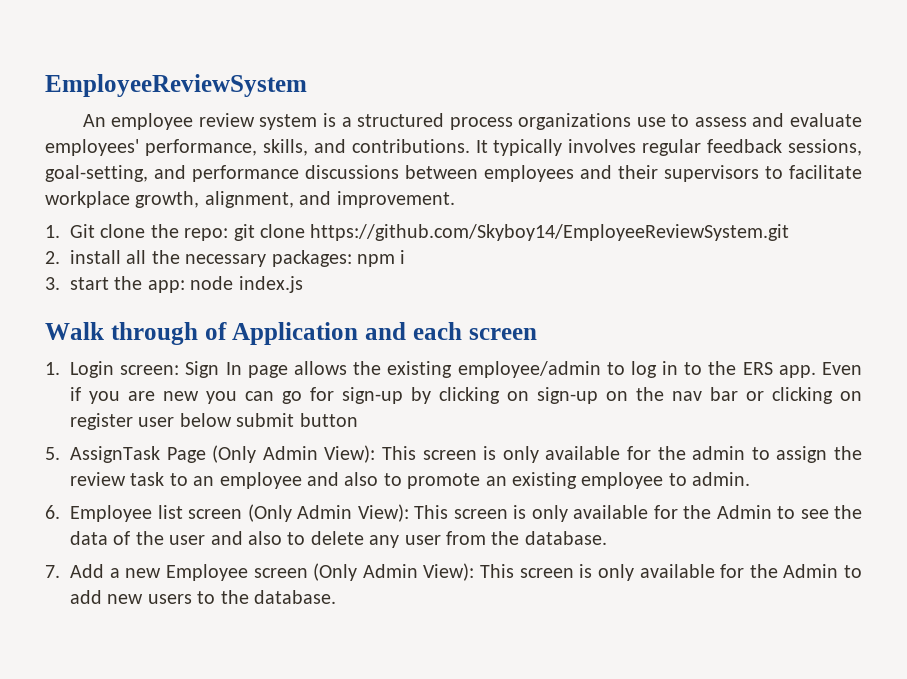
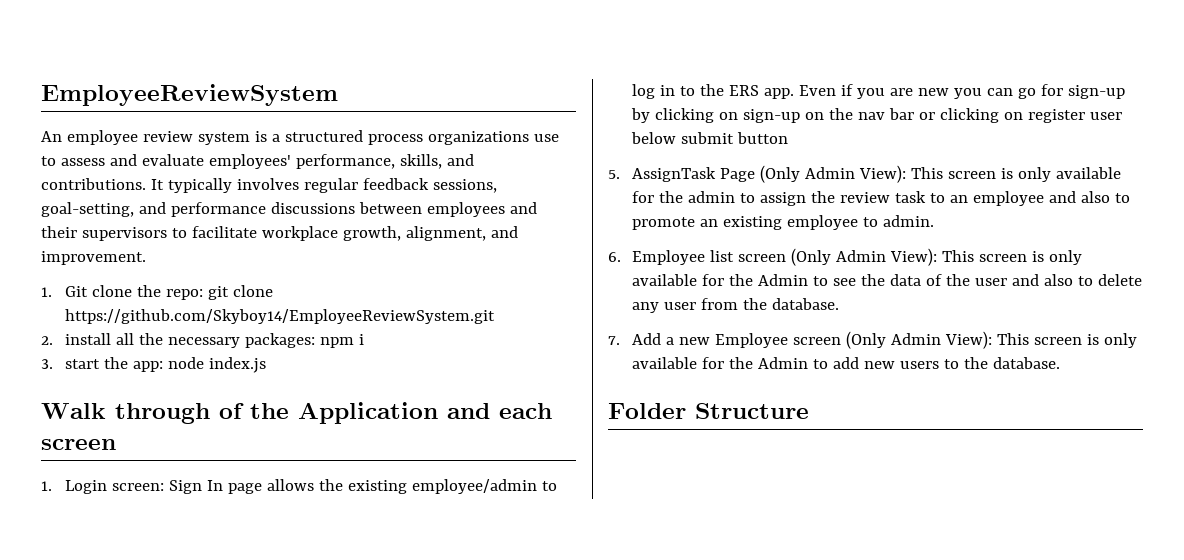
- Walk through of Application and each screen
+ Walk through of the Application and each screen
+ Folder Structure

